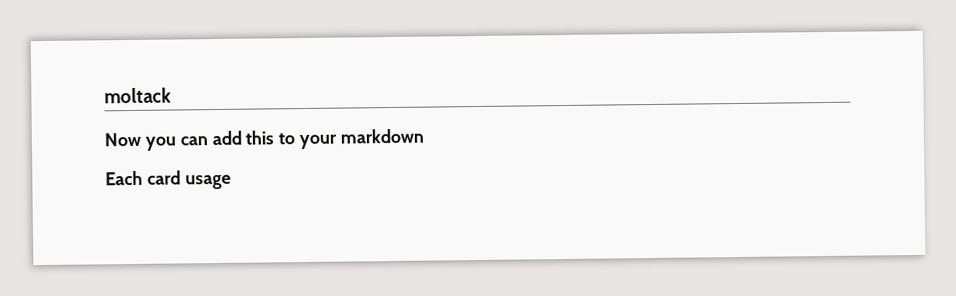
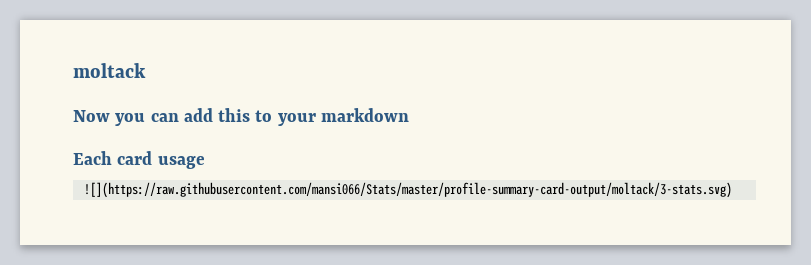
+ ![](https://raw.githubusercontent.com/mansi066/Stats/master/profile-summary-card-output/moltack/3-stats.svg)

